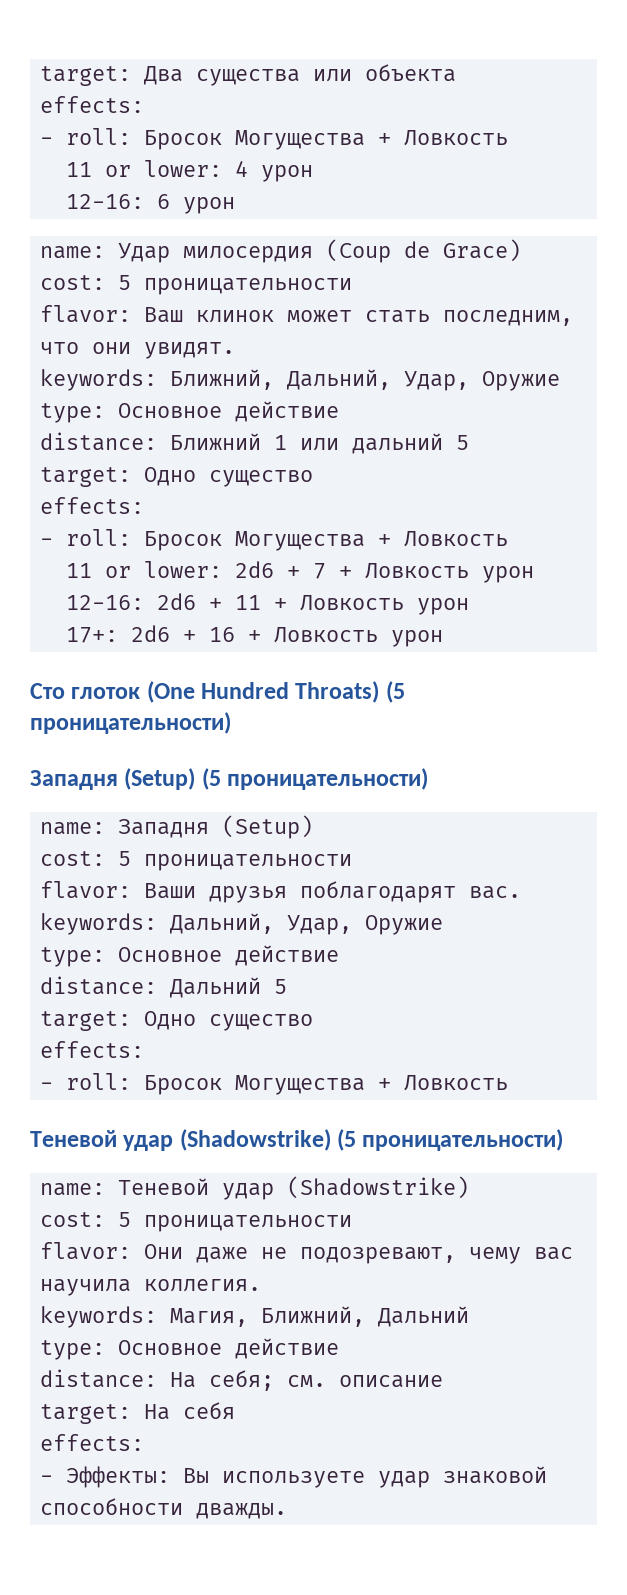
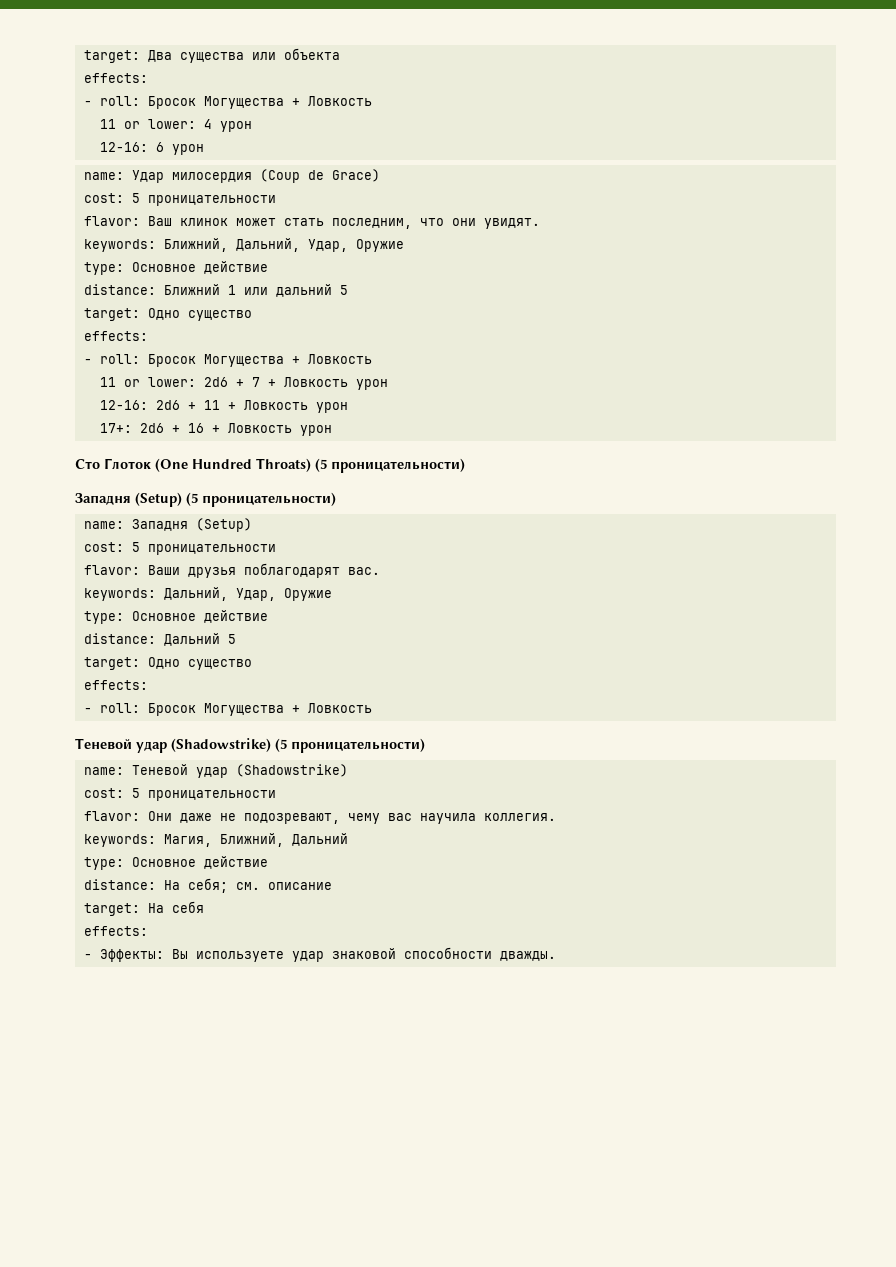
- Сто глоток (One Hundred Throats) (5 проницательности)
+ Сто Глоток (One Hundred Throats) (5 проницательности)

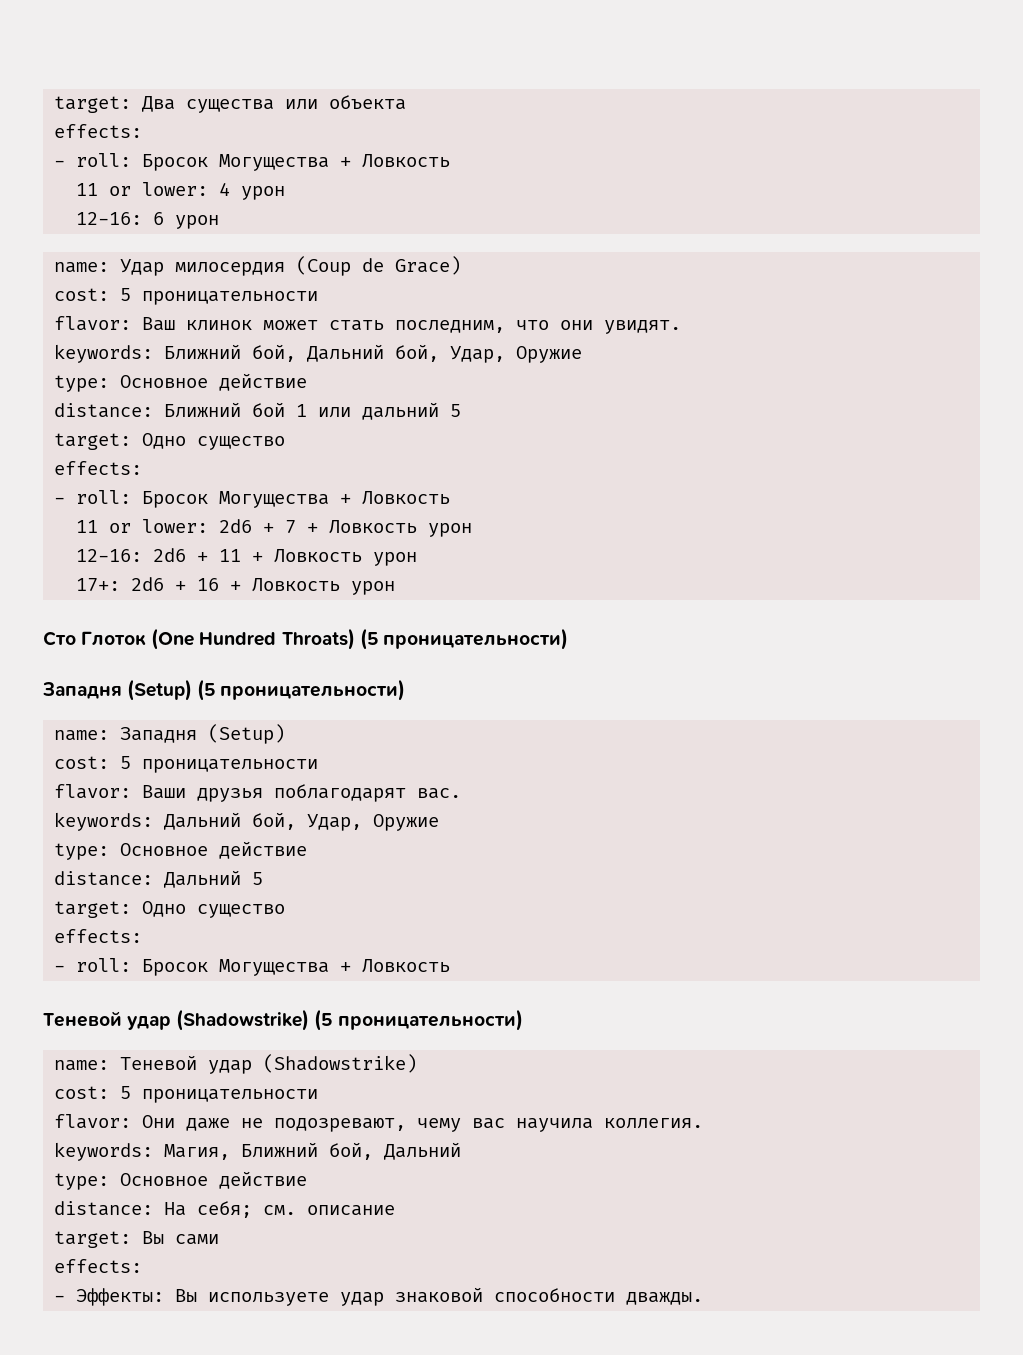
- keywords: Ближний, Дальний, Удар, Оружие
+ keywords: Ближний бой, Дальний бой, Удар, Оружие
- distance: Ближний 1 или дальний 5
+ distance: Ближний бой 1 или дальний 5
- keywords: Дальний, Удар, Оружие
+ keywords: Дальний бой, Удар, Оружие
- keywords: Магия, Ближний, Дальний
+ keywords: Магия, Ближний бой, Дальний
- target: На себя
+ target: Вы сами

